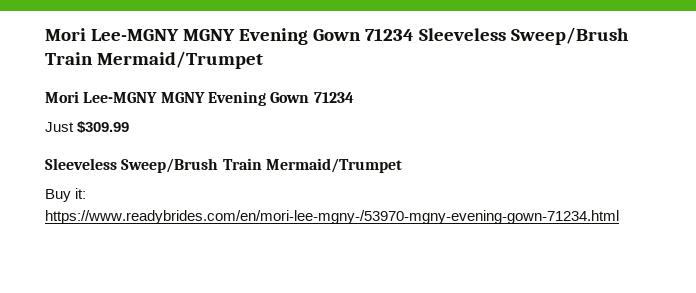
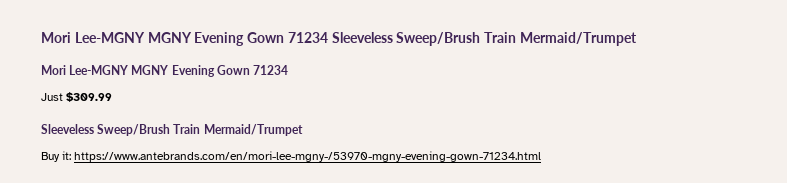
- Buy it: https://www.readybrides.com/en/mori-lee-mgny-/53970-mgny-evening-gown-71234.html
+ Buy it: https://www.antebrands.com/en/mori-lee-mgny-/53970-mgny-evening-gown-71234.html

